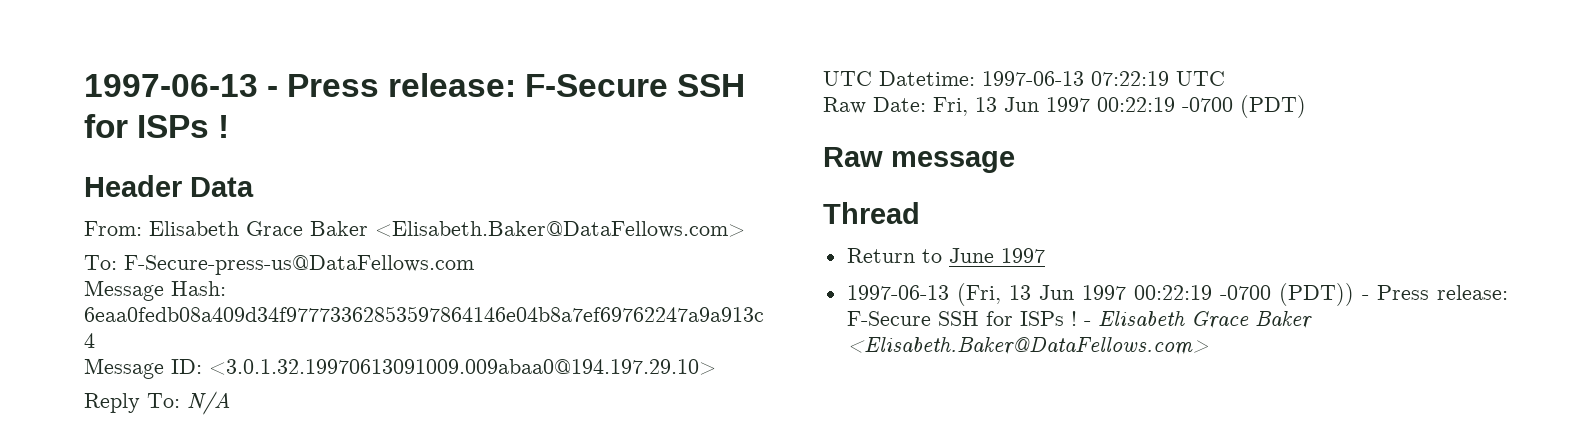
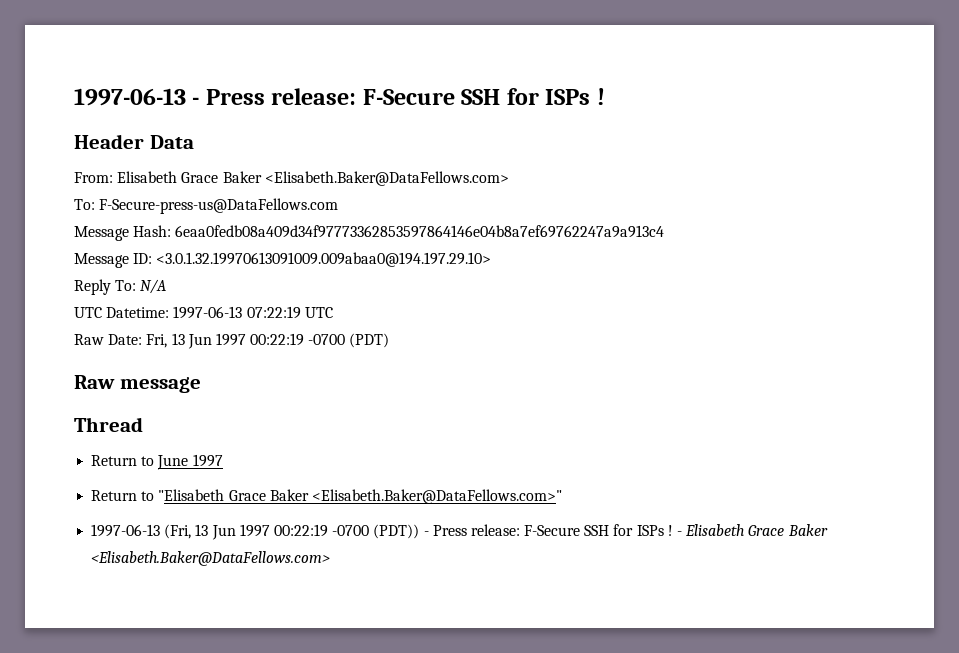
+ Return to "Elisabeth Grace Baker <Elisabeth.Baker@DataFellows.com>"

